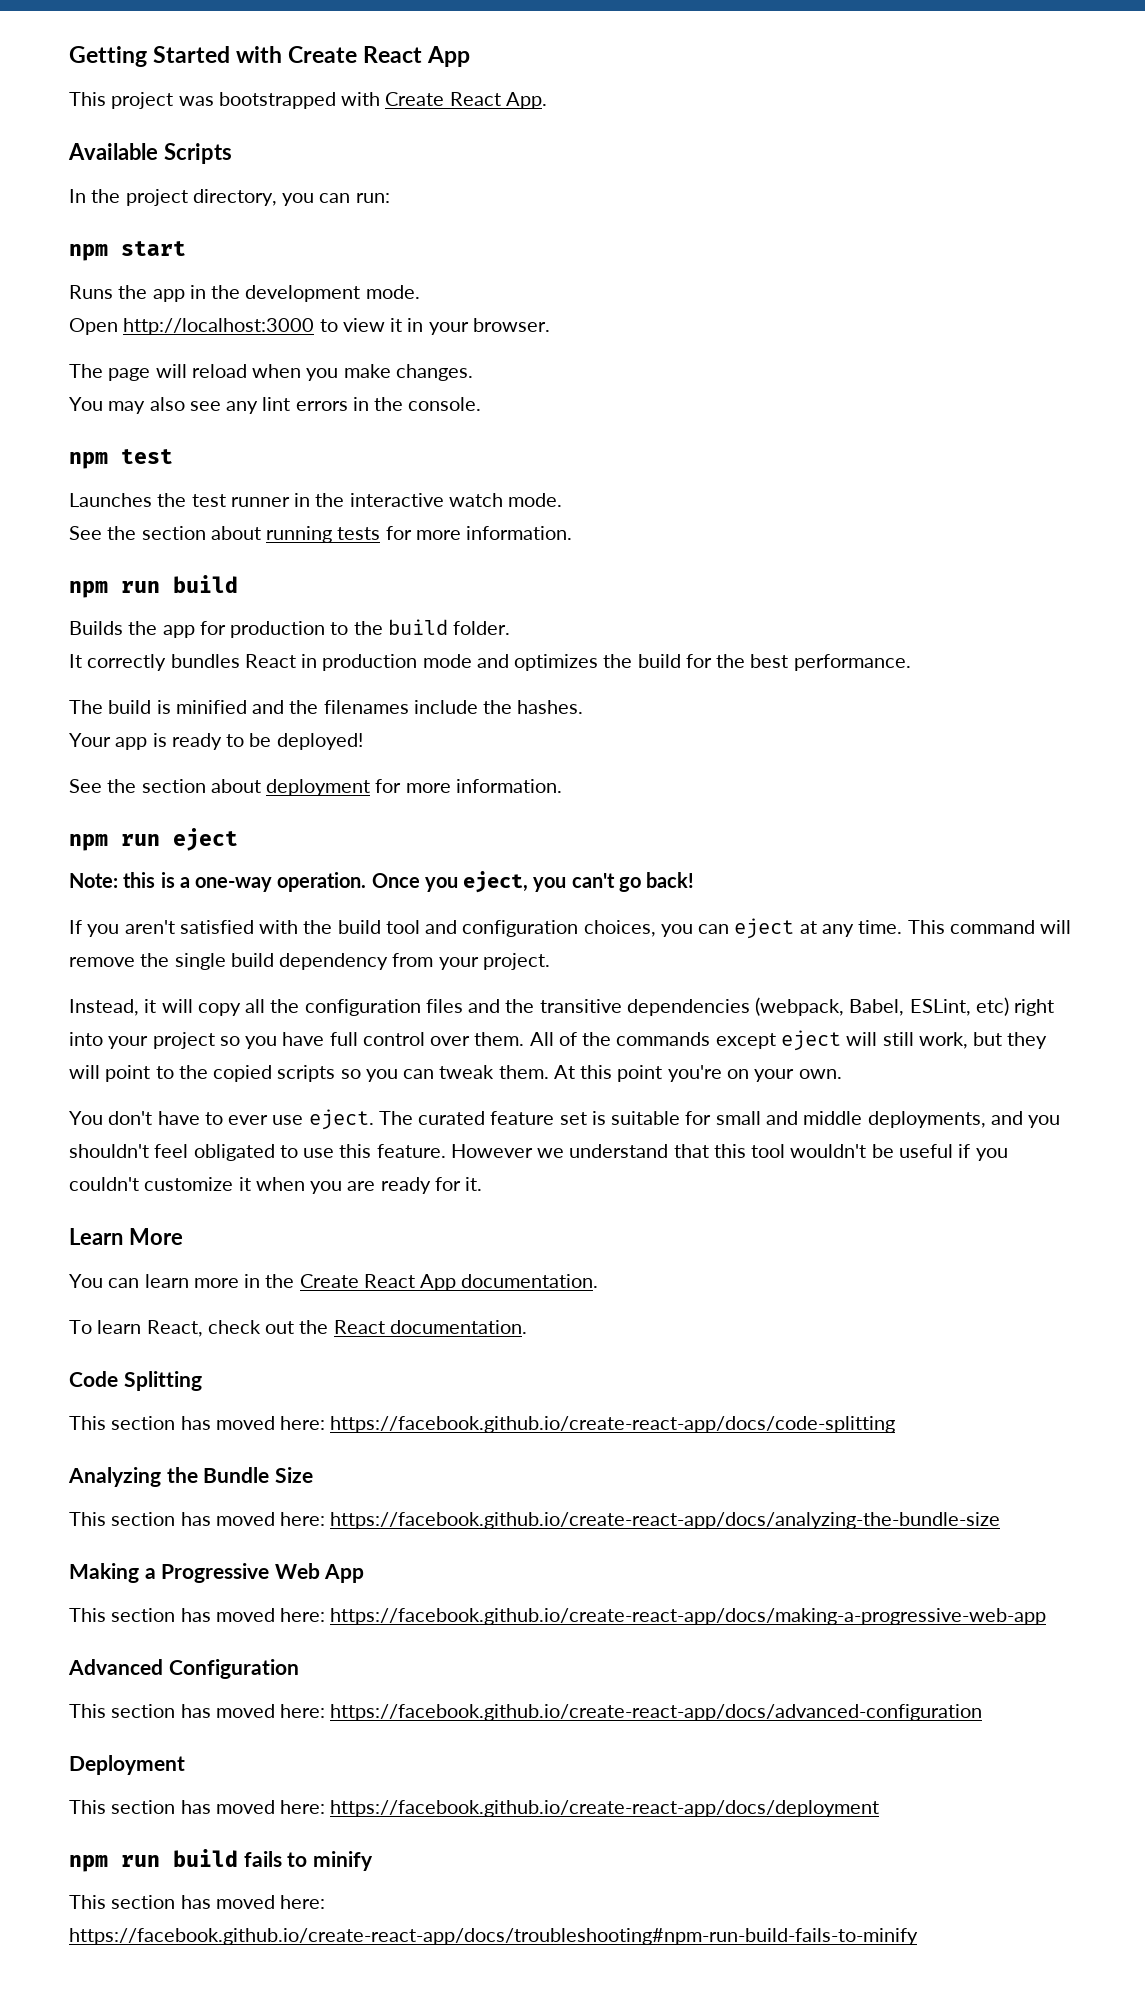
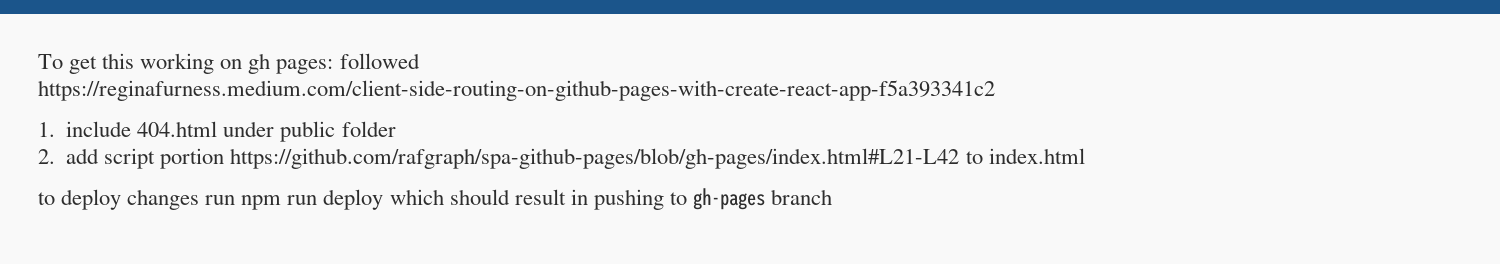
- Getting Started with Create React App
- This project was bootstrapped with Create React App.
- Available Scripts
- In the project directory, you can run:
- npm start
- Runs the app in the development mode.
- Open http://localhost:3000 to view it in your browser.
- The page will reload when you make changes.
- You may also see any lint errors in the console.
- npm test
- Launches the test runner in the interactive watch mode.
- See the section about running tests for more information.
- npm run build
- Builds the app for production to the build folder.
- It correctly bundles React in production mode and optimizes the build for the best performance.
- The build is minified and the filenames include the hashes.
- Your app is ready to be deployed!
- See the section about deployment for more information.
- npm run eject
- Note: this is a one-way operation. Once you eject, you can't go back!
- If you aren't satisfied with the build tool and configuration choices, you can eject at any time. This command will remove the single build dependency from your project.
- Instead, it will copy all the configuration files and the transitive dependencies (webpack, Babel, ESLint, etc) right into your project so you have full control over them. All of the commands except eject will still work, but they will point to the copied scripts so you can tweak them. At this point you're on your own.
- You don't have to ever use eject. The curated feature set is suitable for small and middle deployments, and you shouldn't feel obligated to use this feature. However we understand that this tool wouldn't be useful if you couldn't customize it when you are ready for it.
- Learn More
- You can learn more in the Create React App documentation.
- To learn React, check out the React documentation.
- Code Splitting
- This section has moved here: https://facebook.github.io/create-react-app/docs/code-splitting
- Analyzing the Bundle Size
- This section has moved here: https://facebook.github.io/create-react-app/docs/analyzing-the-bundle-size
- Making a Progressive Web App
- This section has moved here: https://facebook.github.io/create-react-app/docs/making-a-progressive-web-app
- Advanced Configuration
- This section has moved here: https://facebook.github.io/create-react-app/docs/advanced-configuration
- Deployment
- This section has moved here: https://facebook.github.io/create-react-app/docs/deployment
- npm run build fails to minify
- This section has moved here: https://facebook.github.io/create-react-app/docs/troubleshooting#npm-run-build-fails-to-minify
+ To get this working on gh pages: followed https://reginafurness.medium.com/client-side-routing-on-github-pages-with-create-react-app-f5a393341c2
+ 1. include 404.html under public folder
+ 2. add script portion https://github.com/rafgraph/spa-github-pages/blob/gh-pages/index.html#L21-L42 to index.html
+ to deploy changes run npm run deploy which should result in pushing to gh-pages branch

